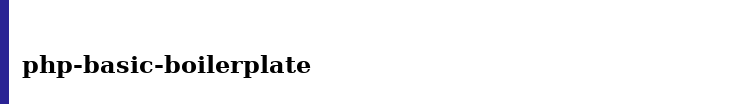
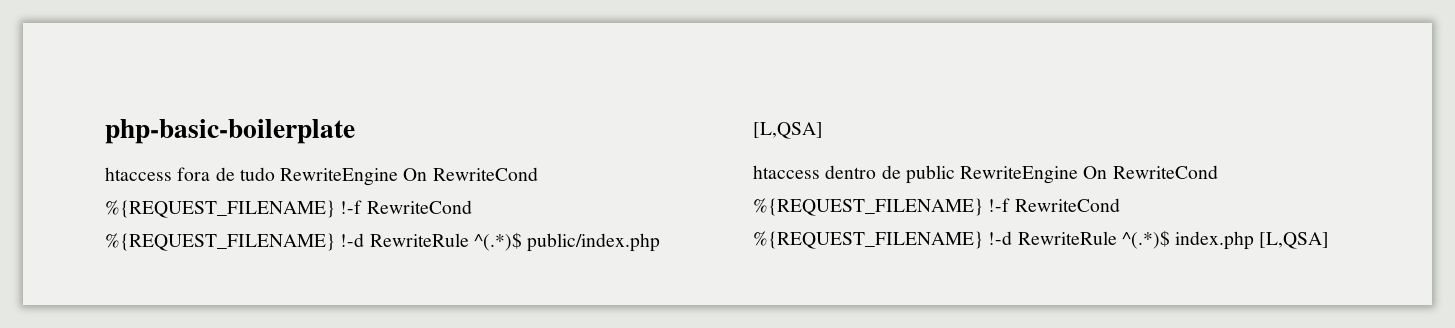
+ htaccess fora de tudo RewriteEngine On RewriteCond %{REQUEST_FILENAME} !-f RewriteCond %{REQUEST_FILENAME} !-d RewriteRule ^(.*)$ public/index.php [L,QSA]
+ htaccess dentro de public RewriteEngine On RewriteCond %{REQUEST_FILENAME} !-f RewriteCond %{REQUEST_FILENAME} !-d RewriteRule ^(.*)$ index.php [L,QSA]

